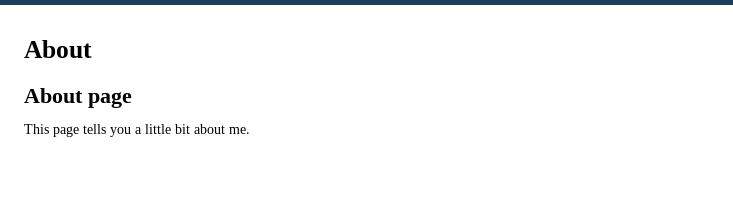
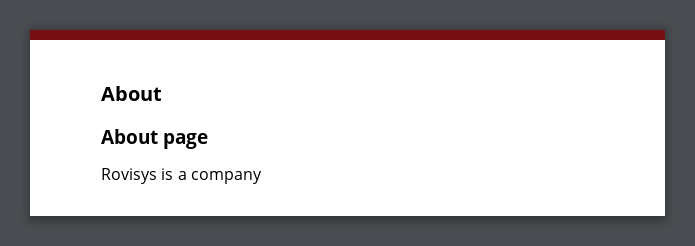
- This page tells you a little bit about me.
+ Rovisys is a company

